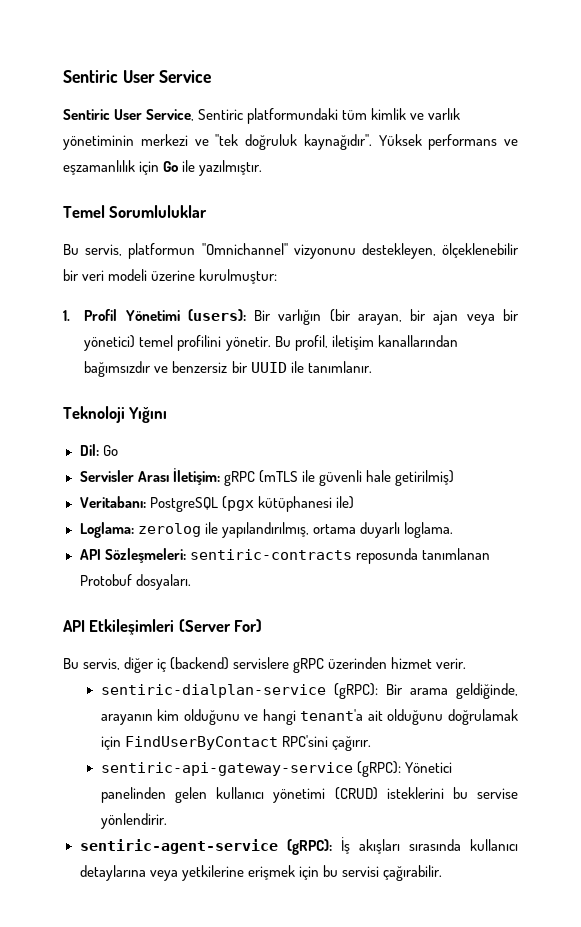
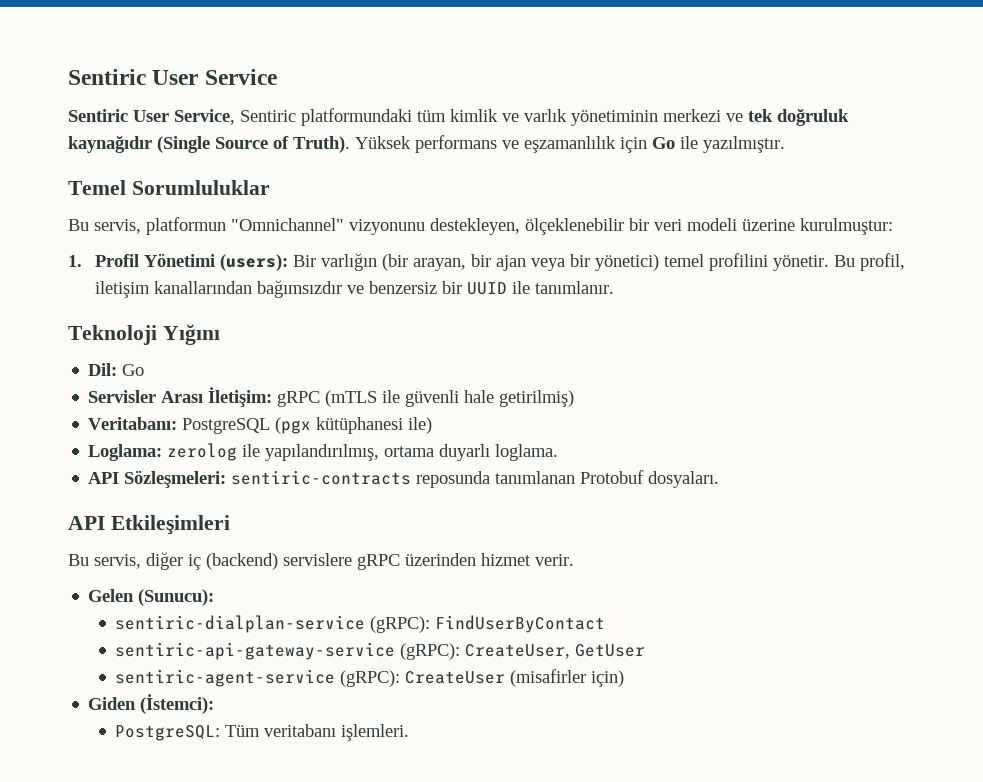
- Sentiric User Service, Sentiric platformundaki tüm kimlik ve varlık yönetiminin merkezi ve "tek doğruluk kaynağıdır".
+ Sentiric User Service, Sentiric platformundaki tüm kimlik ve varlık yönetiminin merkezi ve tek doğruluk kaynağıdır (Single Source of Truth).
- API Etkileşimleri (Server For)
+ API Etkileşimleri
+ Gelen (Sunucu):
- sentiric-dialplan-service (gRPC): Bir arama geldiğinde, arayanın kim olduğunu ve hangi tenant'a ait olduğunu doğrulamak için FindUserByContact RPC'sini çağırır.
+ sentiric-dialplan-service (gRPC): FindUserByContact
- sentiric-api-gateway-service (gRPC): Yönetici panelinden gelen kullanıcı yönetimi (CRUD) isteklerini bu servise yönlendirir.
- sentiric-agent-service (gRPC): İş akışları sırasında kullanıcı detaylarına veya yetkilerine erişmek için bu servisi çağırabilir.
+ sentiric-api-gateway-service (gRPC): CreateUser, GetUser
+ sentiric-agent-service (gRPC): CreateUser (misafirler için)
+ Giden (İstemci):
+ PostgreSQL: Tüm veritabanı işlemleri.

